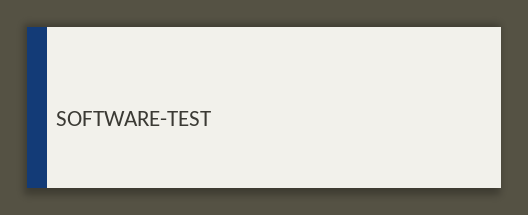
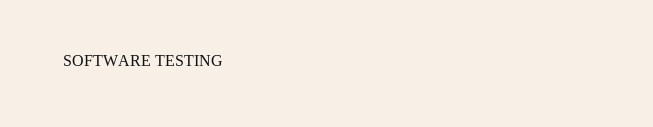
- SOFTWARE-TEST
+ SOFTWARE TESTING

